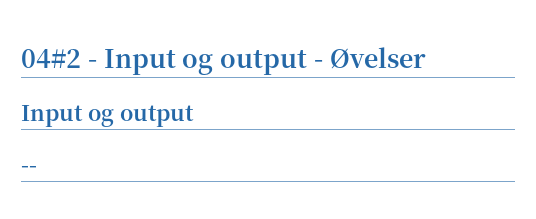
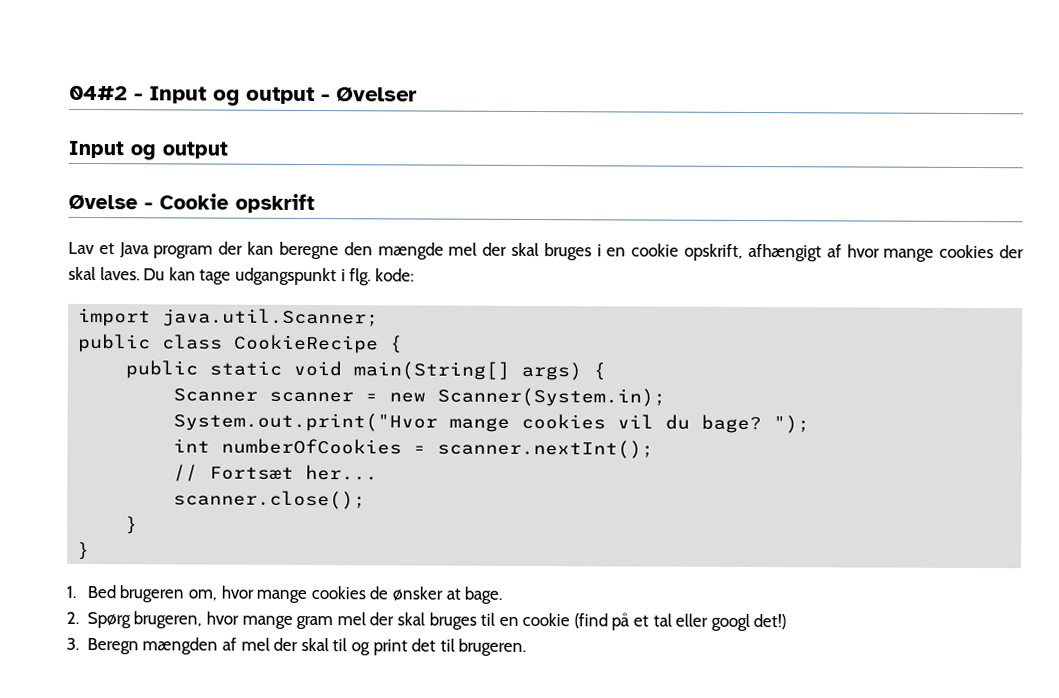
- --
+ Øvelse - Cookie opskrift
+ Lav et Java program der kan beregne den mængde mel der skal bruges i en cookie opskrift, afhængigt af hvor mange cookies der skal laves. Du kan tage udgangspunkt i flg. kode:
+ import java.util.Scanner;
+ public class CookieRecipe {
+ public static void main(String[] args) {
+ Scanner scanner = new Scanner(System.in);
+ System.out.print("Hvor mange cookies vil du bage? ");
+ int numberOfCookies = scanner.nextInt();
+ // Fortsæt her...
+ scanner.close();
+ }
+ }
+ 1. Bed brugeren om, hvor mange cookies de ønsker at bage.
+ 2. Spørg brugeren, hvor mange gram mel der skal bruges til en cookie (find på et tal eller googl det!)
+ 3. Beregn mængden af mel der skal til og print det til brugeren.

